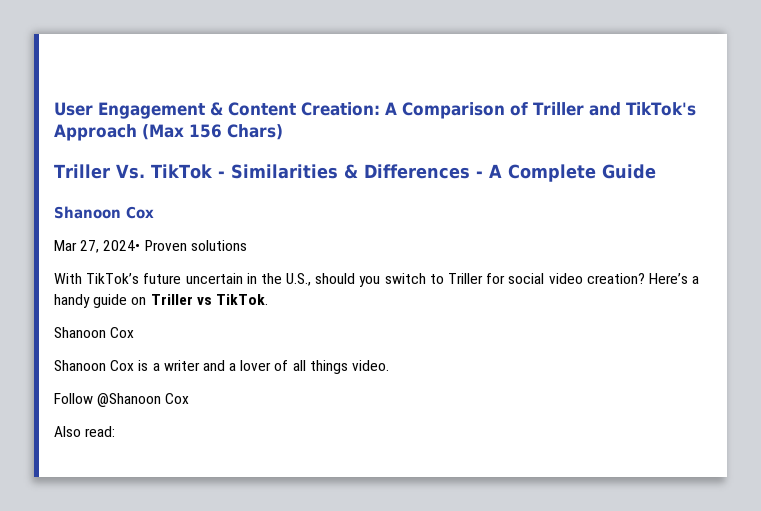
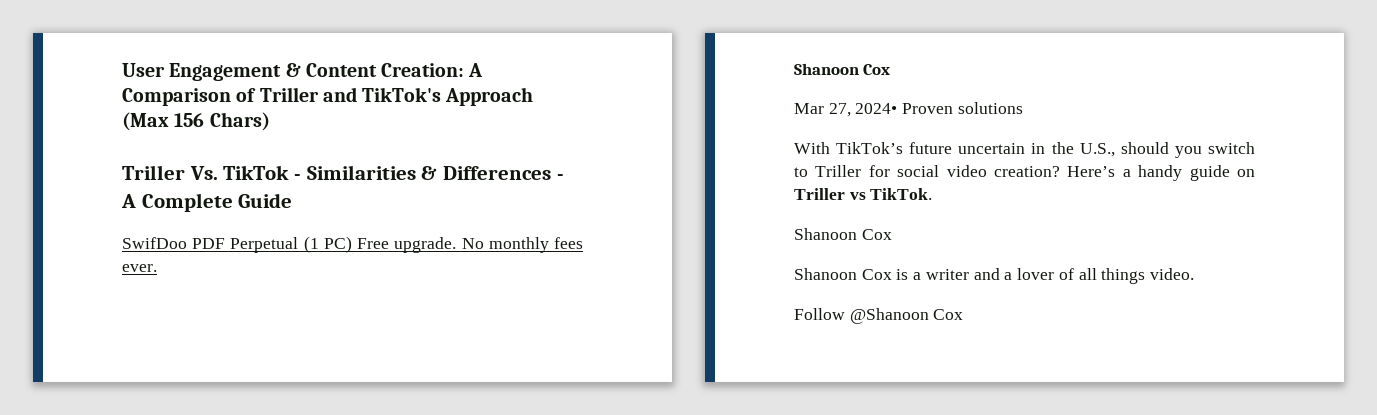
+ SwifDoo PDF Perpetual (1 PC) Free upgrade. No monthly fees ever.
- Also read:

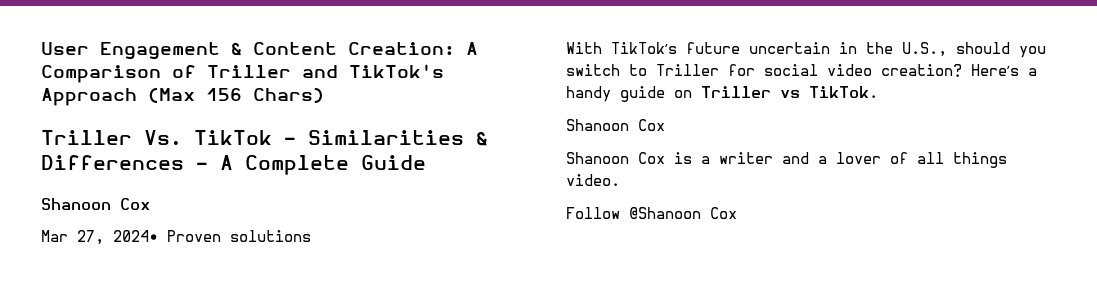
- SwifDoo PDF Perpetual (1 PC) Free upgrade. No monthly fees ever.

